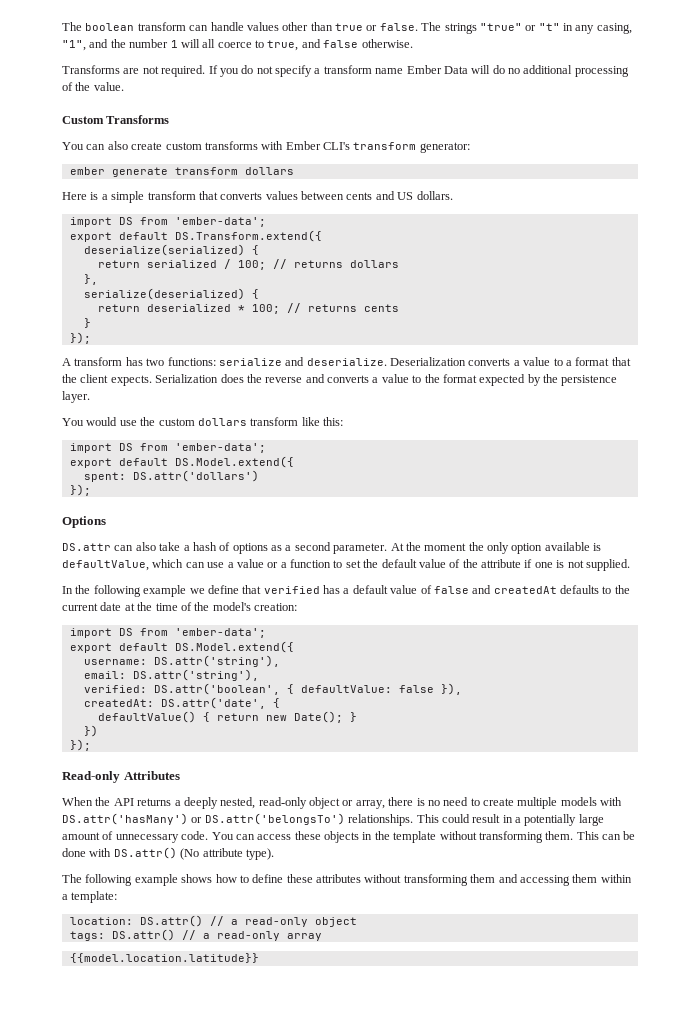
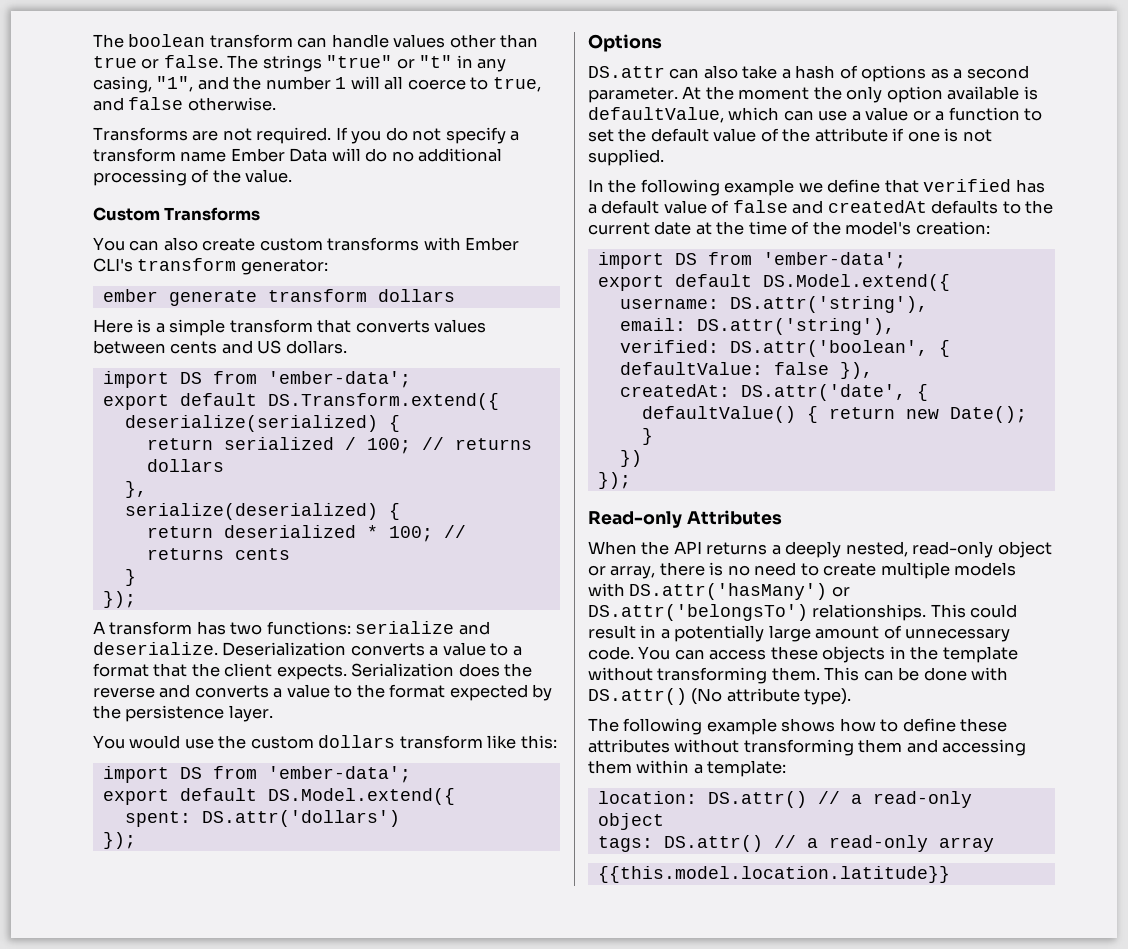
- {{model.location.latitude}}
+ {{this.model.location.latitude}}

